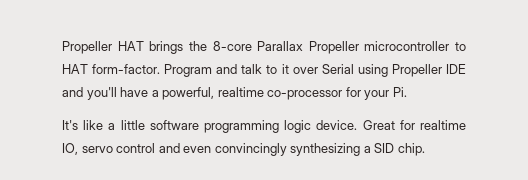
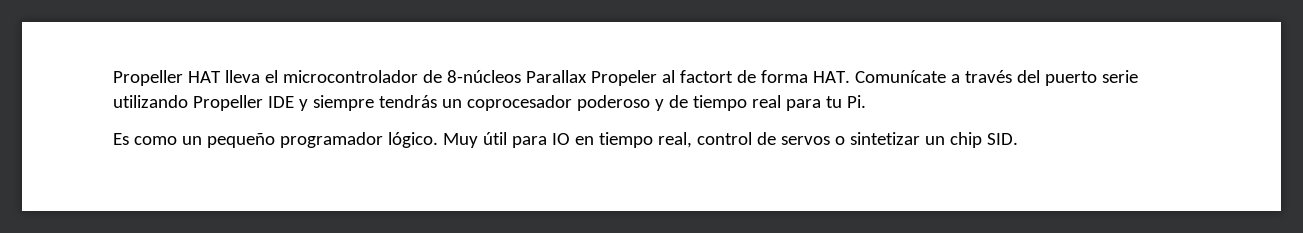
- Propeller HAT brings the 8-core Parallax Propeller microcontroller to HAT form-factor. Program and talk to it over Serial using Propeller IDE and you'll have a powerful, realtime co-processor for your Pi.
- It's like a little software programming logic device. Great for realtime IO, servo control and even convincingly synthesizing a SID chip.
+ Propeller HAT lleva el microcontrolador de 8-núcleos Parallax Propeler al factort de forma HAT. Comunícate a través del puerto serie utilizando Propeller IDE y siempre tendrás un coprocesador poderoso y de tiempo real para tu Pi.
+ Es como un pequeño programador lógico. Muy útil para IO en tiempo real, control de servos o sintetizar un chip SID.

